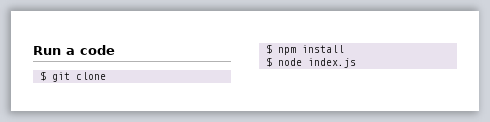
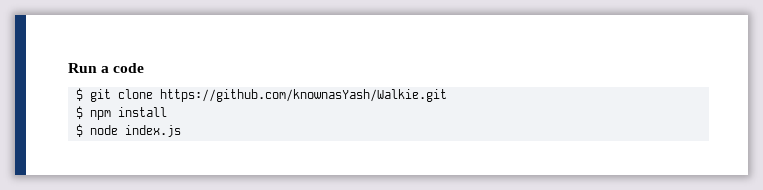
- $ git clone
+ $ git clone https://github.com/knownasYash/Walkie.git

